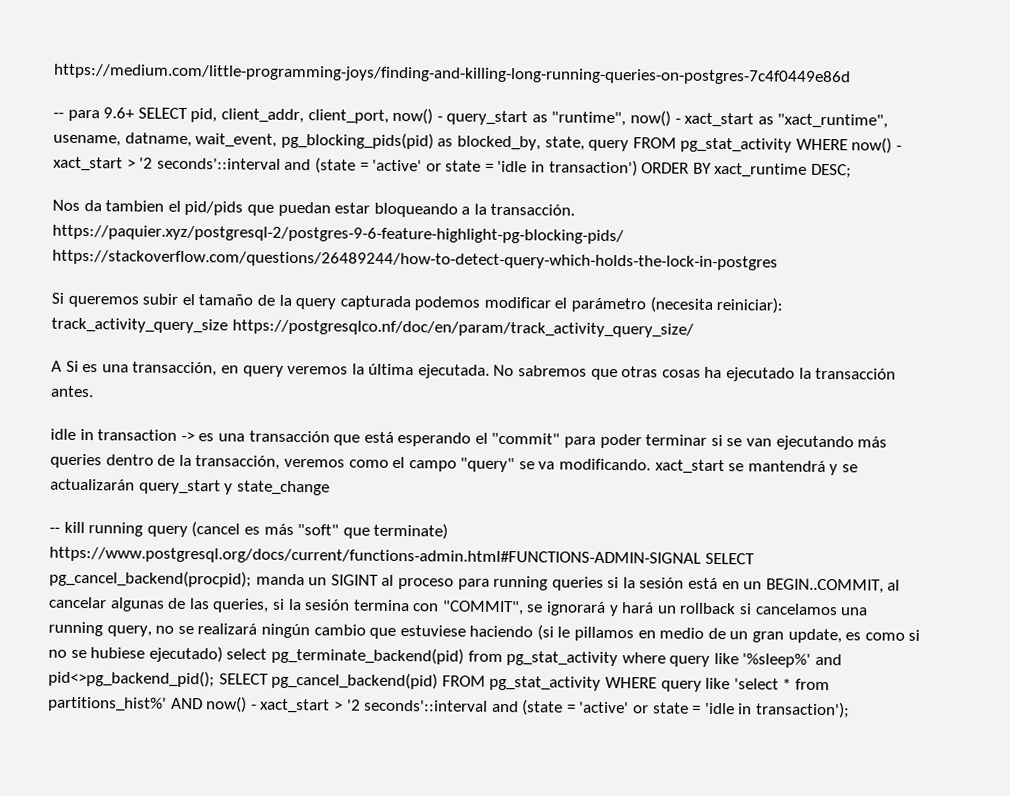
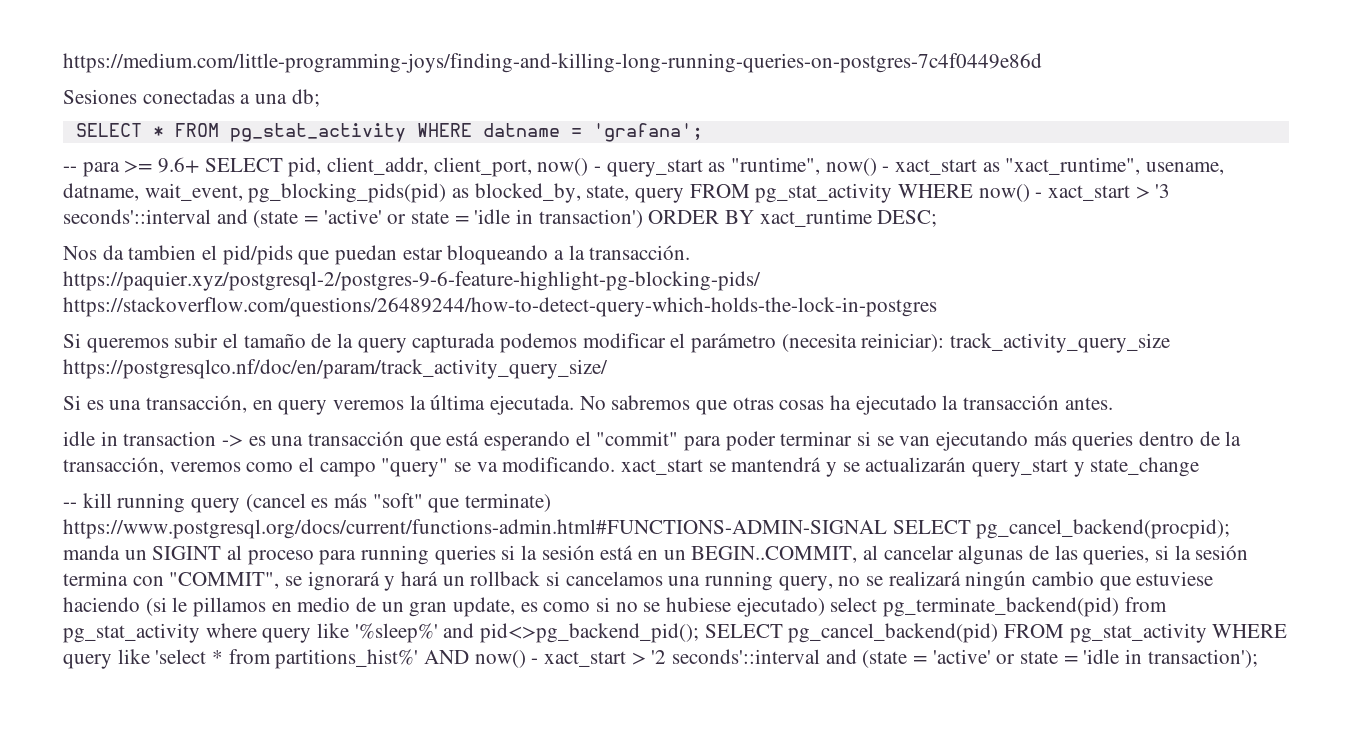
+ Sesiones conectadas a una db;
+ SELECT * FROM pg_stat_activity WHERE datname = 'grafana';
- -- para 9.6+ SELECT pid, client_addr, client_port, now() - query_start as "runtime", now() - xact_start as "xact_runtime", usename, datname, wait_event, pg_blocking_pids(pid) as blocked_by, state, query FROM pg_stat_activity WHERE now() - xact_start > '2 seconds'::interval and (state = 'active' or state = 'idle in transaction') ORDER BY xact_runtime DESC;
+ -- para >= 9.6+ SELECT pid, client_addr, client_port, now() - query_start as "runtime", now() - xact_start as "xact_runtime", usename, datname, wait_event, pg_blocking_pids(pid) as blocked_by, state, query FROM pg_stat_activity WHERE now() - xact_start > '3 seconds'::interval and (state = 'active' or state = 'idle in transaction') ORDER BY xact_runtime DESC;
- A Si es una transacción, en query veremos la última ejecutada.
+ Si es una transacción, en query veremos la última ejecutada.

